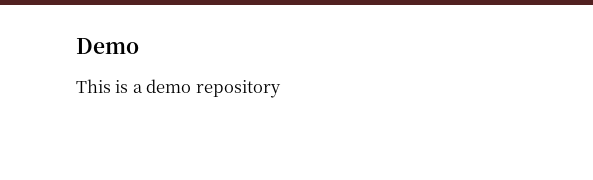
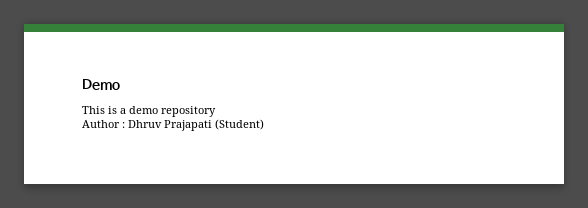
+ Author : Dhruv Prajapati (Student)

